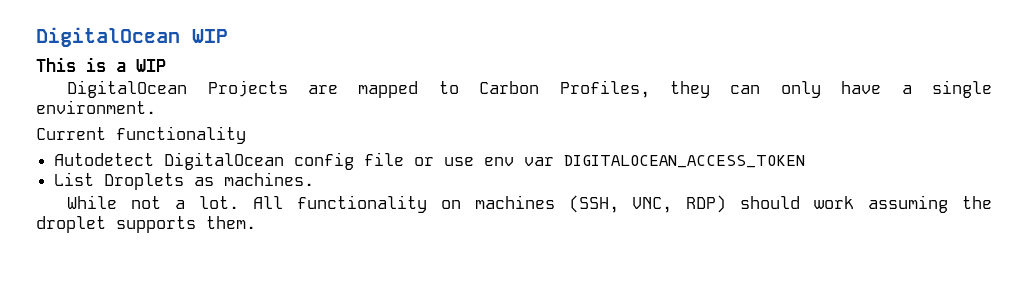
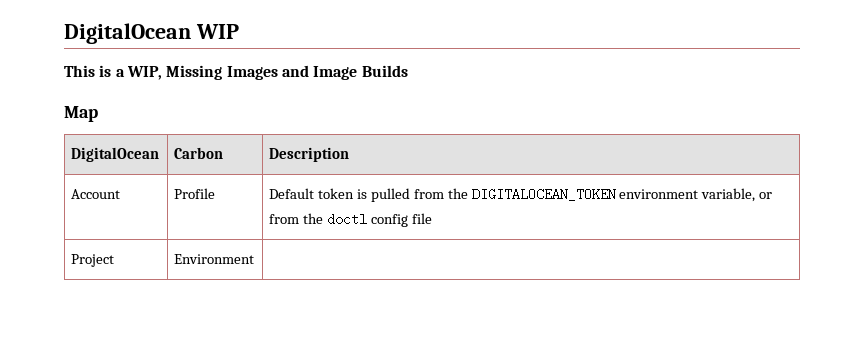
- This is a WIP
- DigitalOcean Projects are mapped to Carbon Profiles, they can only have a single environment.
- Current functionality
- Autodetect DigitalOcean config file or use env var DIGITALOCEAN_ACCESS_TOKEN
- List Droplets as machines.
- While not a lot. All functionality on machines (SSH, VNC, RDP) should work assuming the droplet supports them.
+ This is a WIP, Missing Images and Image Builds
+ Map
+ DigitalOcean | Carbon | Description
+ Account | Profile | Default token is pulled from the DIGITALOCEAN_TOKEN environment variable, or from the doctl config file
+ Project | Environment |

